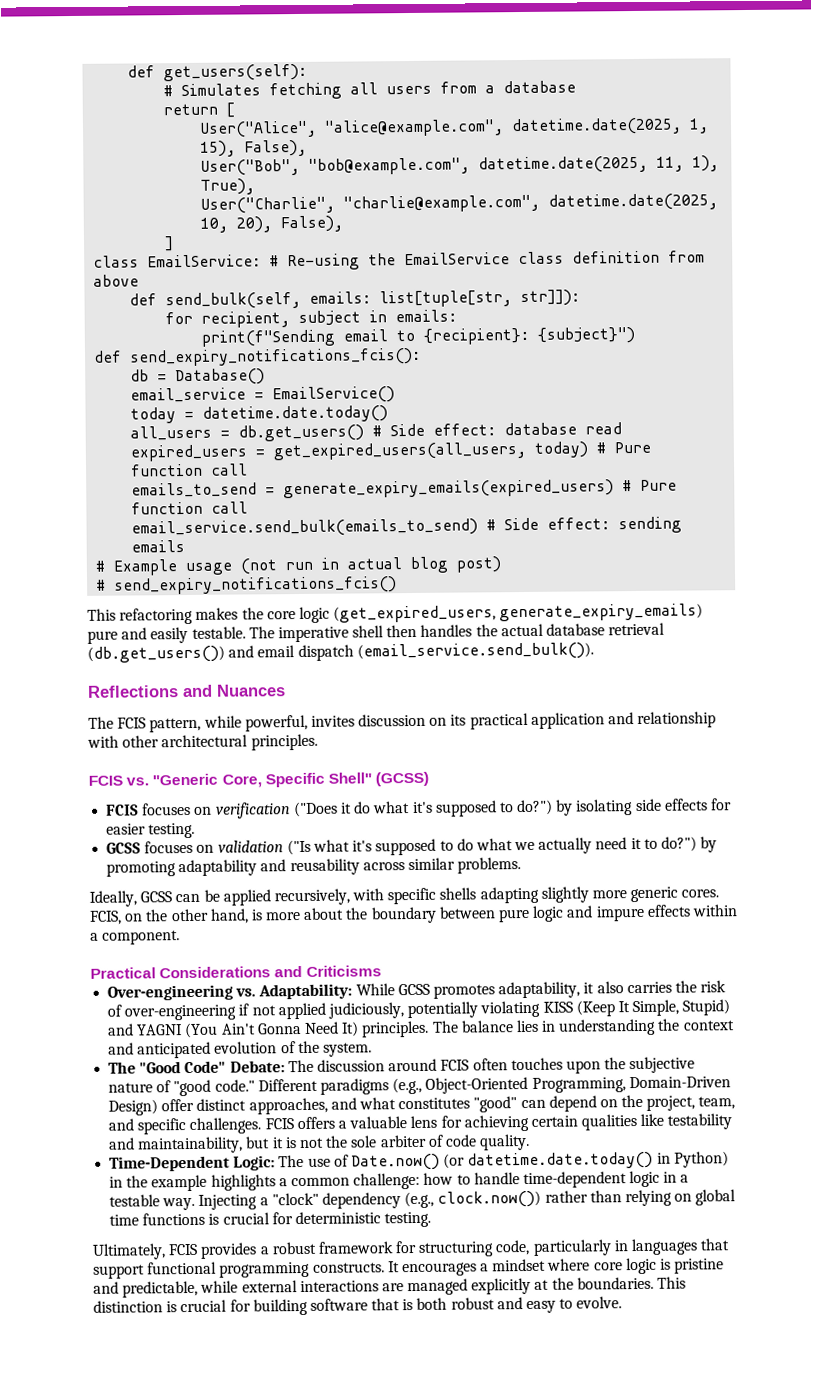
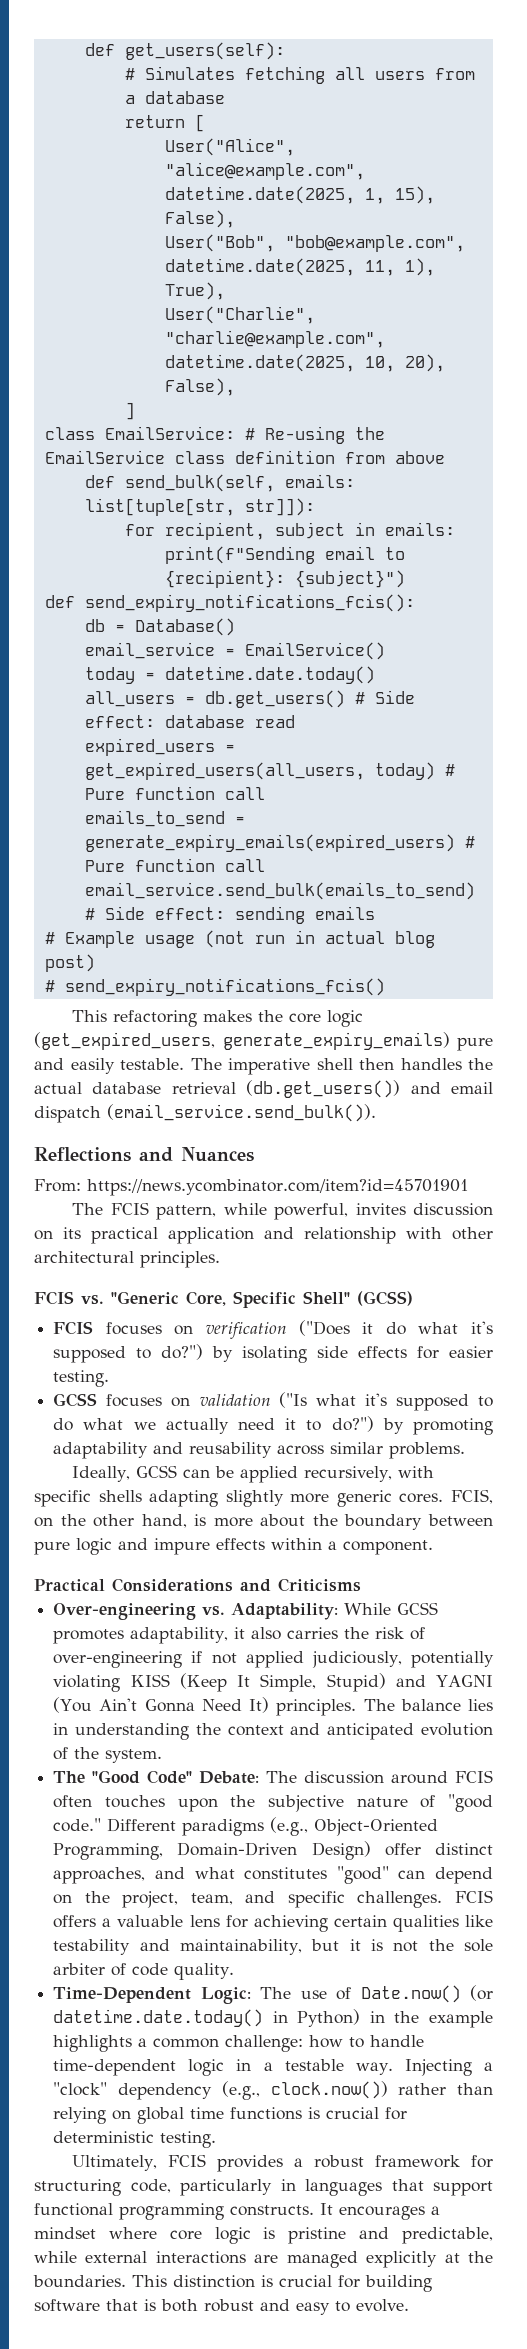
+ From: https://news.ycombinator.com/item?id=45701901

